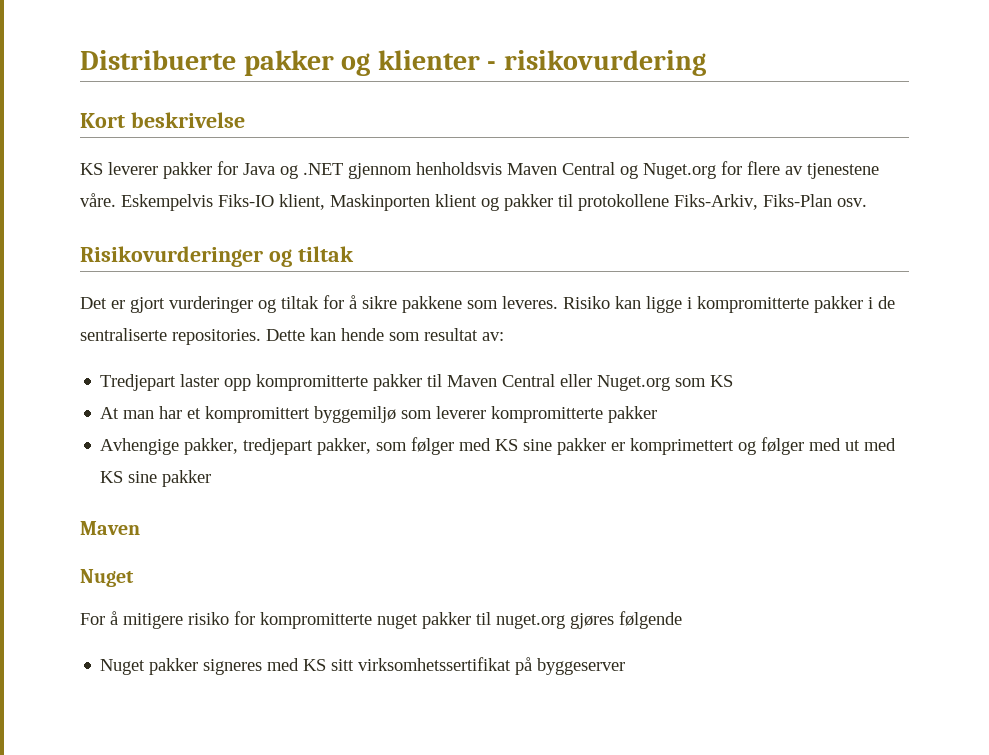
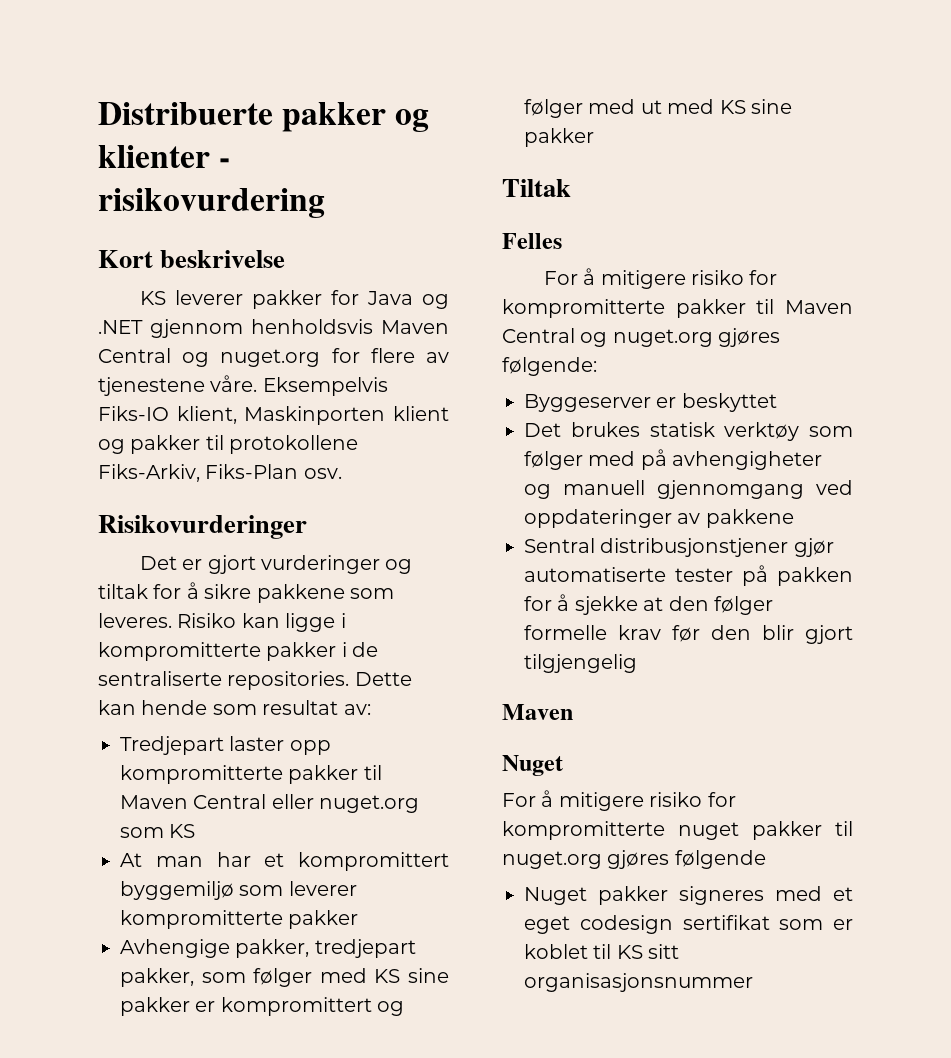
- KS leverer pakker for Java og .NET gjennom henholdsvis Maven Central og Nuget.org for flere av tjenestene våre.
+ KS leverer pakker for Java og .NET gjennom henholdsvis Maven Central og nuget.org for flere av tjenestene våre.
- Eskempelvis Fiks-IO klient, Maskinporten klient og pakker til protokollene Fiks-Arkiv, Fiks-Plan osv.
+ Eksempelvis Fiks-IO klient, Maskinporten klient og pakker til protokollene Fiks-Arkiv, Fiks-Plan osv.
- Risikovurderinger og tiltak
+ Risikovurderinger
- Tredjepart laster opp kompromitterte pakker til Maven Central eller Nuget.org som KS
+ Tredjepart laster opp kompromitterte pakker til Maven Central eller nuget.org som KS
- Avhengige pakker, tredjepart pakker, som følger med KS sine pakker er komprimettert og følger med ut med KS sine pakker
+ Avhengige pakker, tredjepart pakker, som følger med KS sine pakker er kompromittert og følger med ut med KS sine pakker
+ Tiltak
+ Felles
+ For å mitigere risiko for kompromitterte pakker til Maven Central og nuget.org gjøres følgende:
+ Byggeserver er beskyttet
+ Det brukes statisk verktøy som følger med på avhengigheter og manuell gjennomgang ved oppdateringer av pakkene
+ Sentral distribusjonstjener gjør automatiserte tester på pakken for å sjekke at den følger formelle krav før den blir gjort tilgjengelig
- Nuget pakker signeres med KS sitt virksomhetssertifikat på byggeserver
+ Nuget pakker signeres med et eget codesign sertifikat som er koblet til KS sitt organisasjonsnummer

